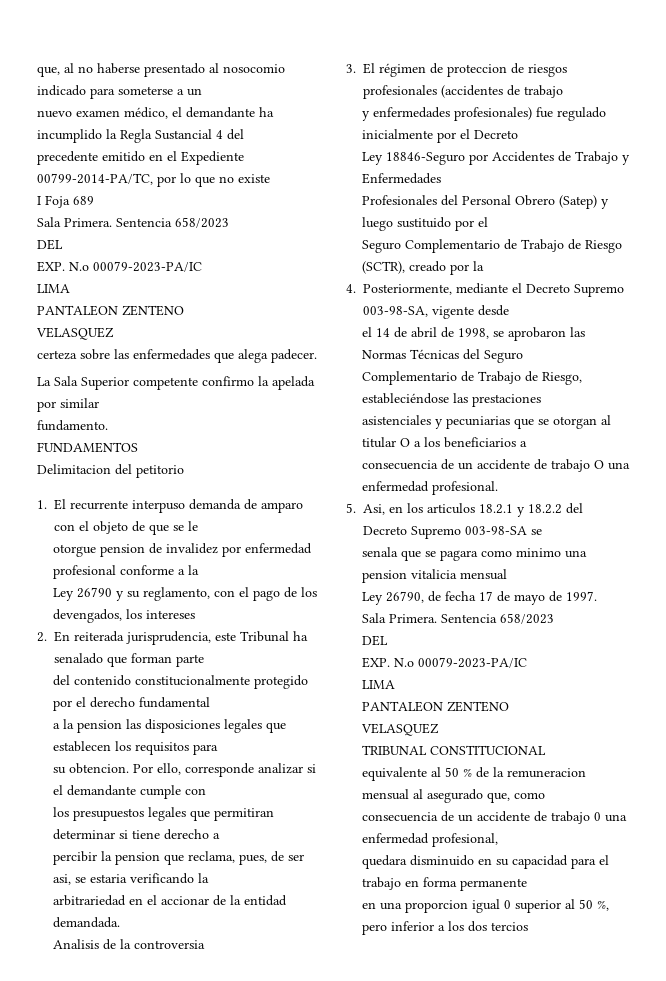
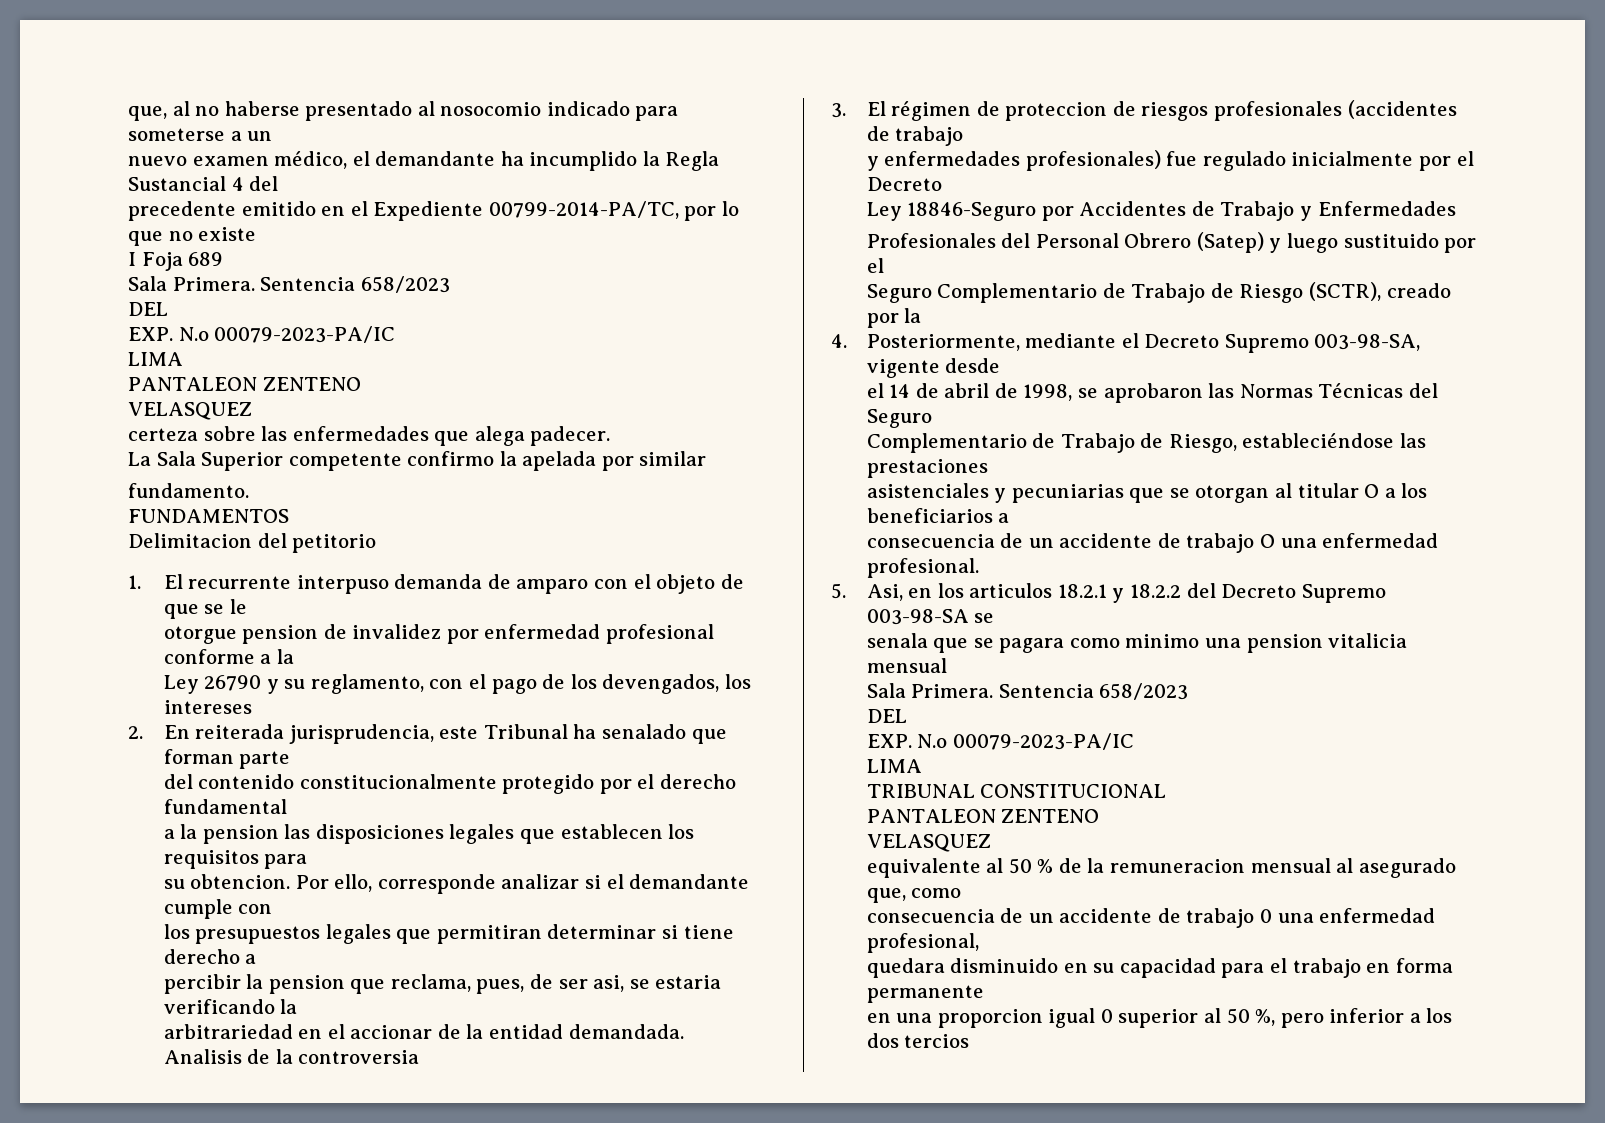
  senala que se pagara como minimo una pension vitalicia mensual
- Ley 26790, de fecha 17 de mayo de 1997.
  Sala Primera. Sentencia 658/2023
  DEL
  EXP. N.o 00079-2023-PA/IC
  LIMA
+ TRIBUNAL CONSTITUCIONAL
  PANTALEON ZENTENO
  VELASQUEZ
- TRIBUNAL CONSTITUCIONAL

